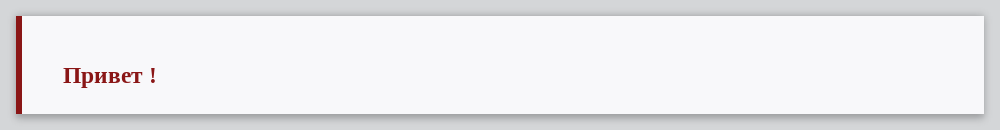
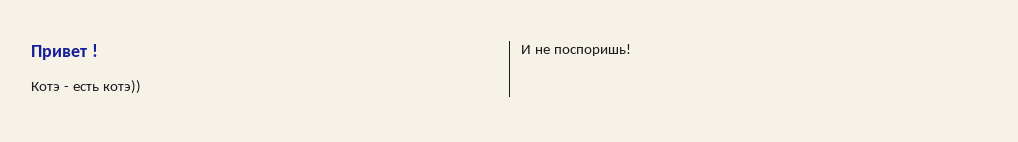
+ Котэ - есть котэ))
+ И не поспоришь!

